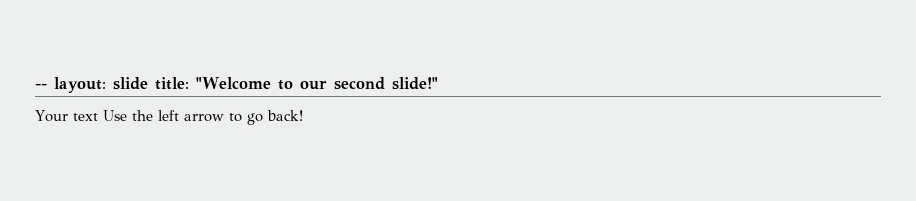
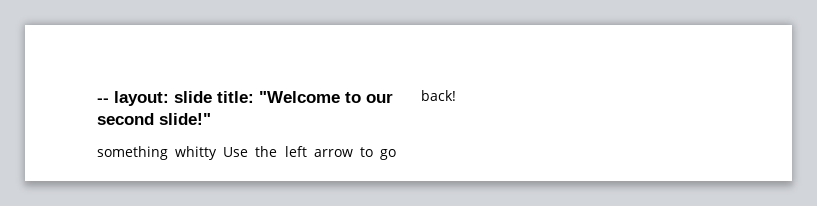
- Your text Use the left arrow to go back!
+ something whitty Use the left arrow to go back!

